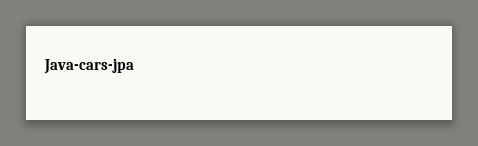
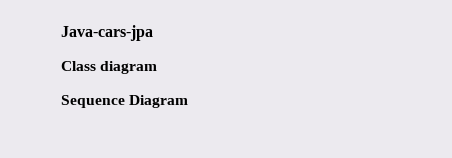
+ Class diagram
+ Sequence Diagram

